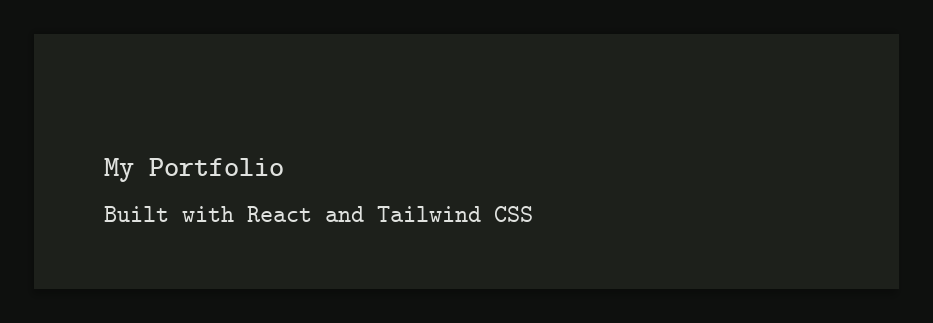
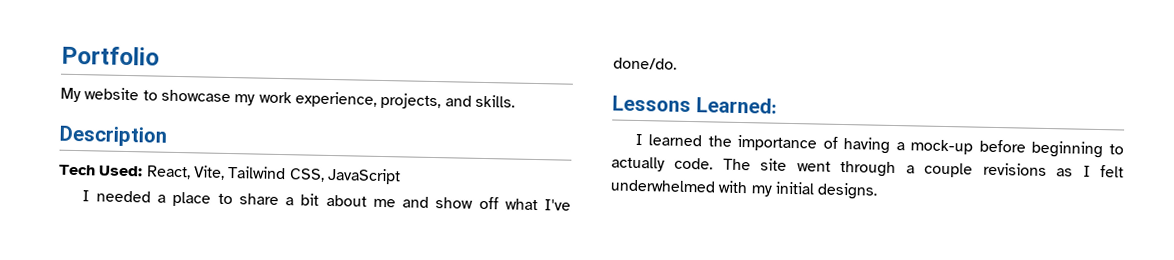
- My Portfolio
+ Portfolio
- Built with React and Tailwind CSS
+ My website to showcase my work experience, projects, and skills.
+ Description
+ Tech Used: React, Vite, Tailwind CSS, JavaScript
+ I needed a place to share a bit about me and show off what I've done/do.
+ Lessons Learned:
+ I learned the importance of having a mock-up before beginning to actually code. The site went through a couple revisions as I felt underwhelmed with my initial designs.

